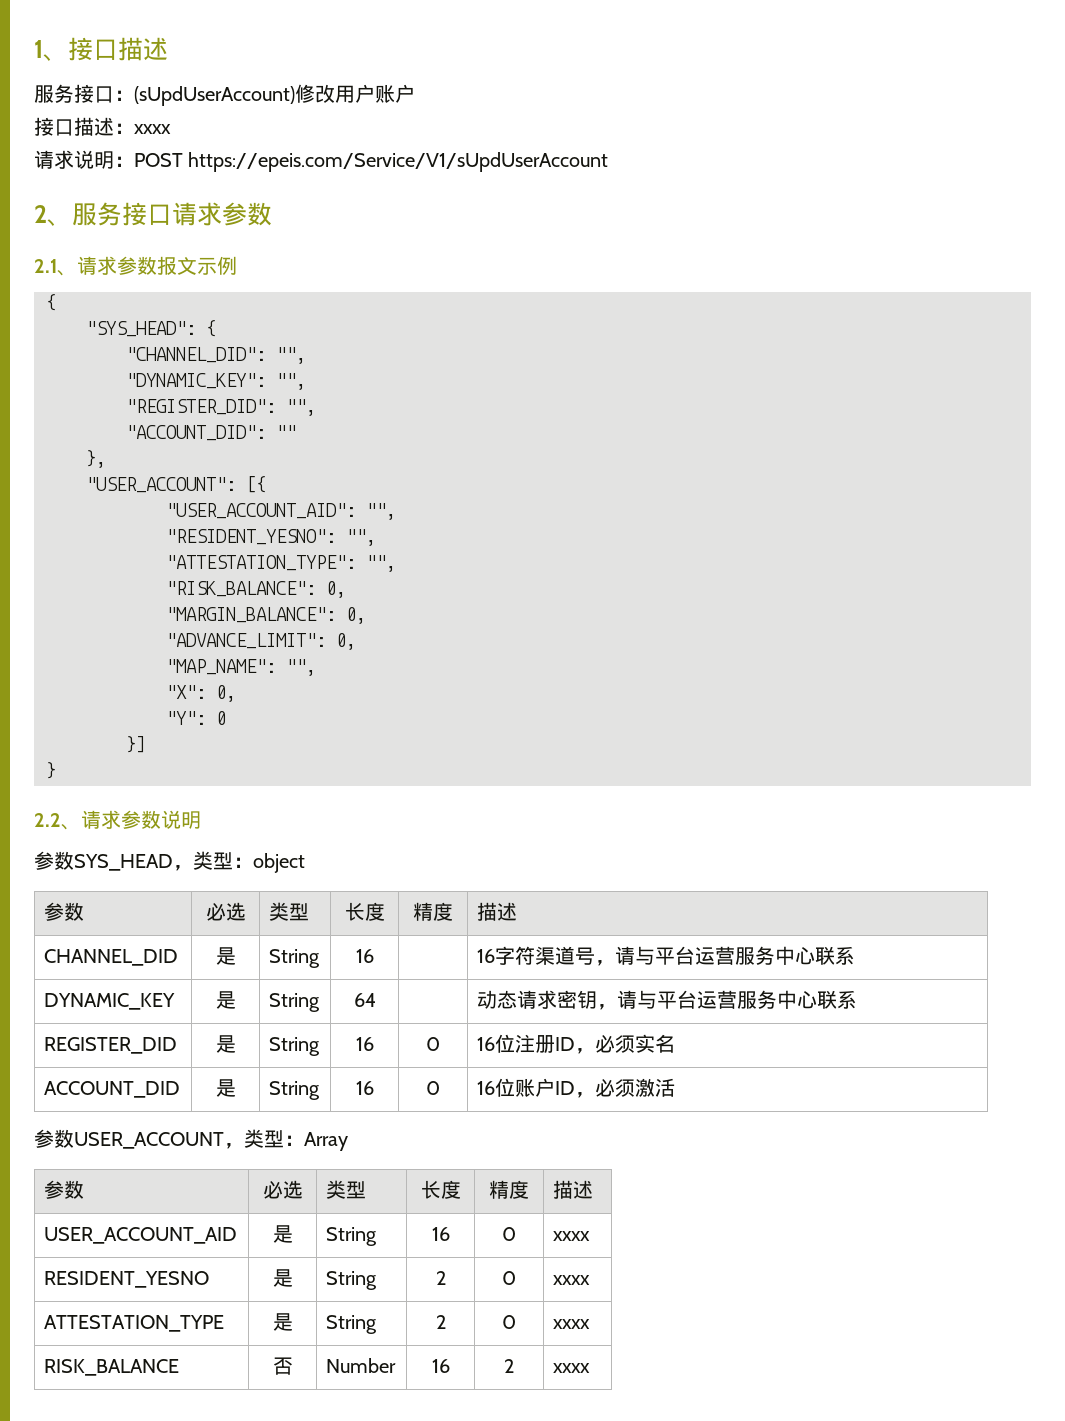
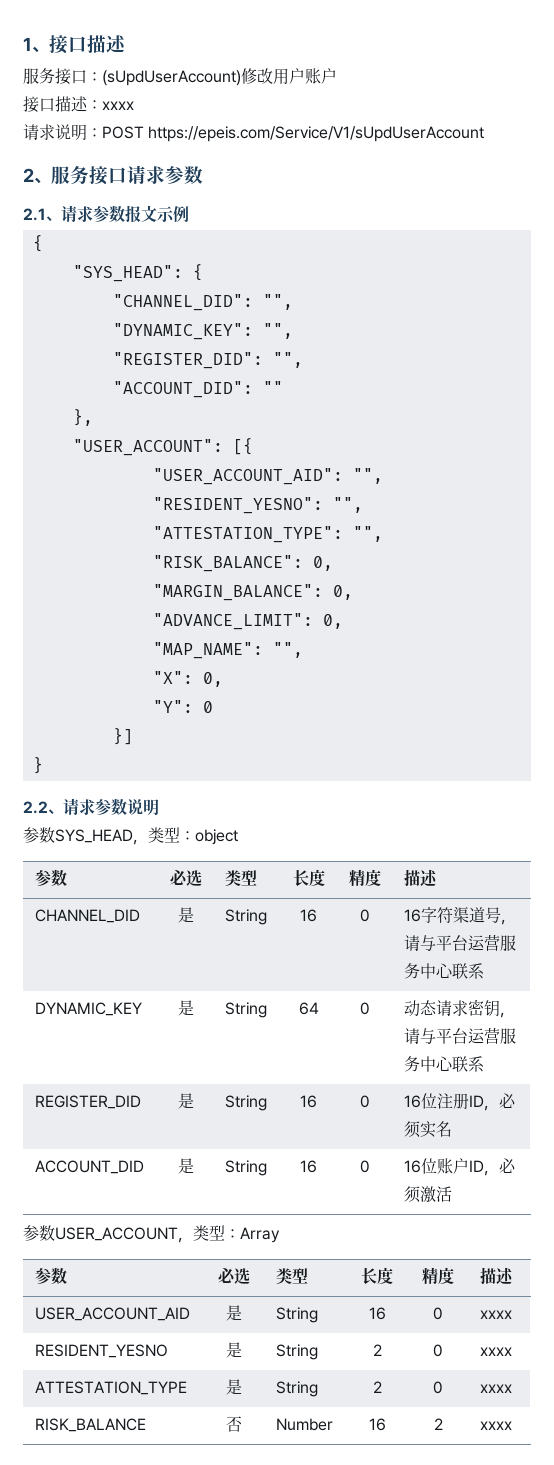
- CHANNEL_DID | 是 | String | 16 | | 16字符渠道号，请与平台运营服务中心联系
+ CHANNEL_DID | 是 | String | 16 | 0 | 16字符渠道号，请与平台运营服务中心联系
- DYNAMIC_KEY | 是 | String | 64 | | 动态请求密钥，请与平台运营服务中心联系
+ DYNAMIC_KEY | 是 | String | 64 | 0 | 动态请求密钥，请与平台运营服务中心联系

